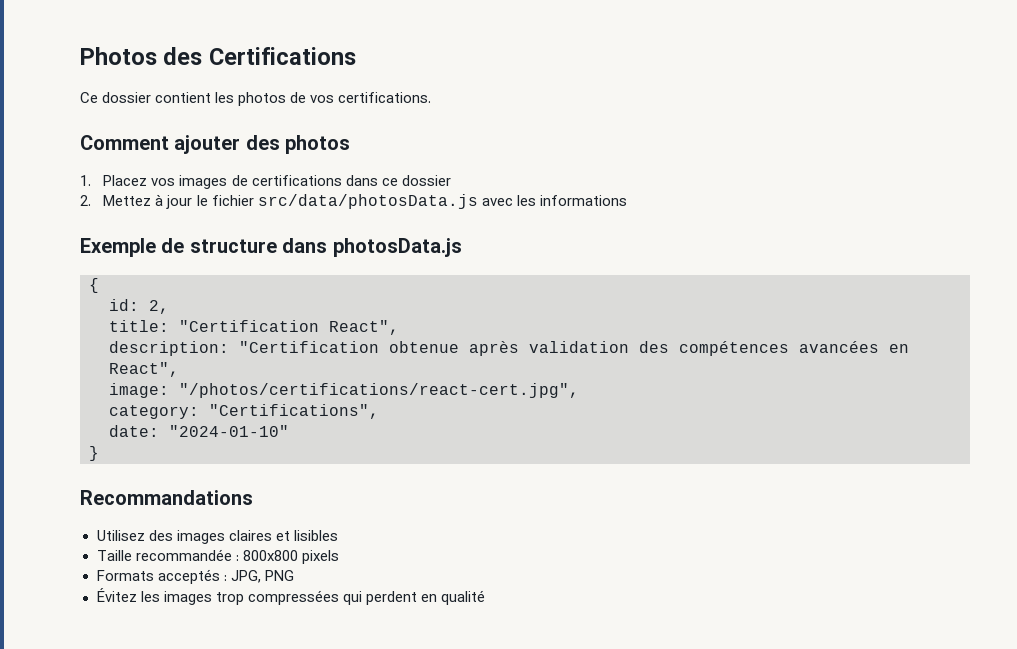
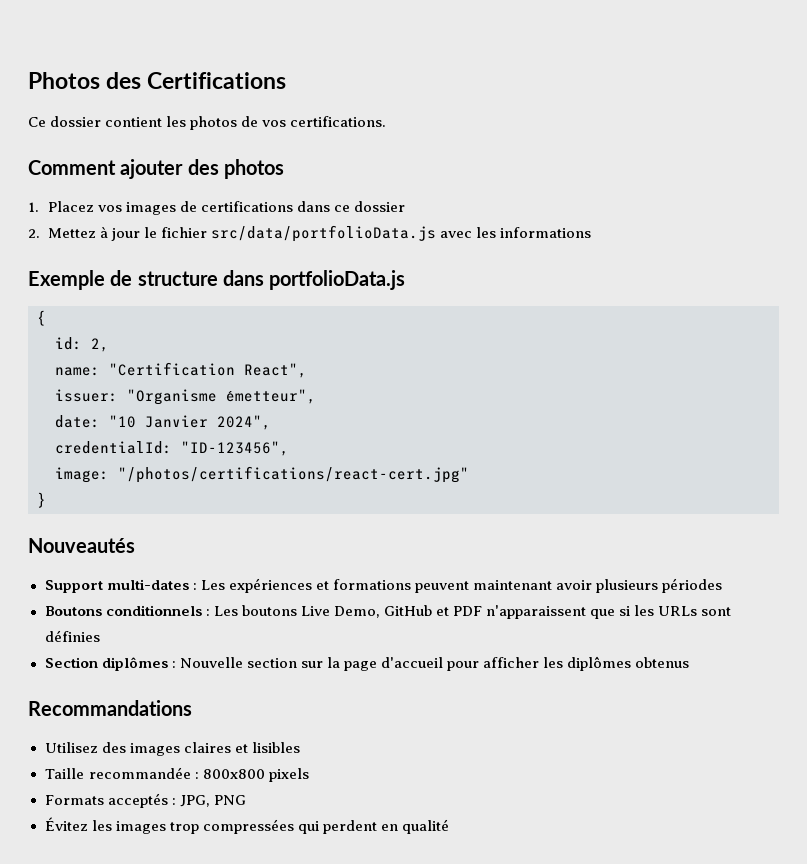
- 2. Mettez à jour le fichier src/data/photosData.js avec les informations
+ 2. Mettez à jour le fichier src/data/portfolioData.js avec les informations
- Exemple de structure dans photosData.js
+ Exemple de structure dans portfolioData.js
- title: "Certification React",
+ name: "Certification React",
- description: "Certification obtenue après validation des compétences avancées en React",
- image: "/photos/certifications/react-cert.jpg",
- category: "Certifications",
- date: "2024-01-10"
+ issuer: "Organisme émetteur",
+ date: "10 Janvier 2024",
+ credentialId: "ID-123456",
+ image: "/photos/certifications/react-cert.jpg"
  }
+ Nouveautés
+ Support multi-dates : Les expériences et formations peuvent maintenant avoir plusieurs périodes
+ Boutons conditionnels : Les boutons Live Demo, GitHub et PDF n'apparaissent que si les URLs sont définies
+ Section diplômes : Nouvelle section sur la page d'accueil pour afficher les diplômes obtenus

